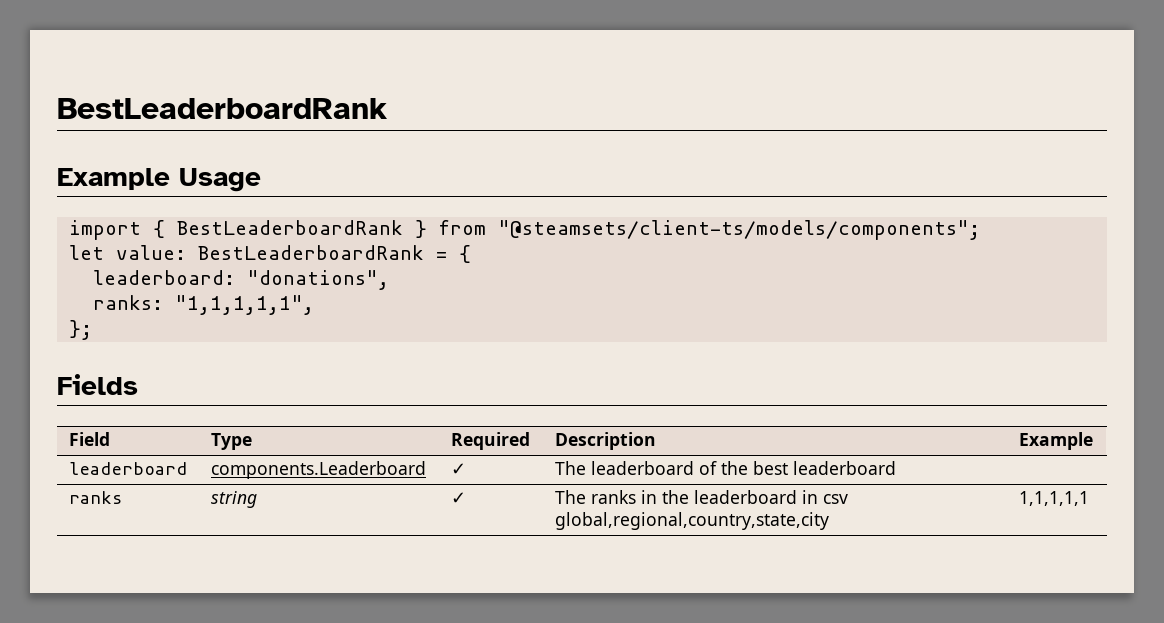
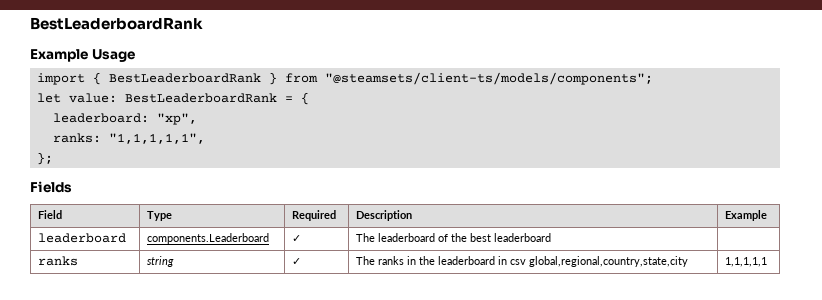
- leaderboard: "donations",
+ leaderboard: "xp",

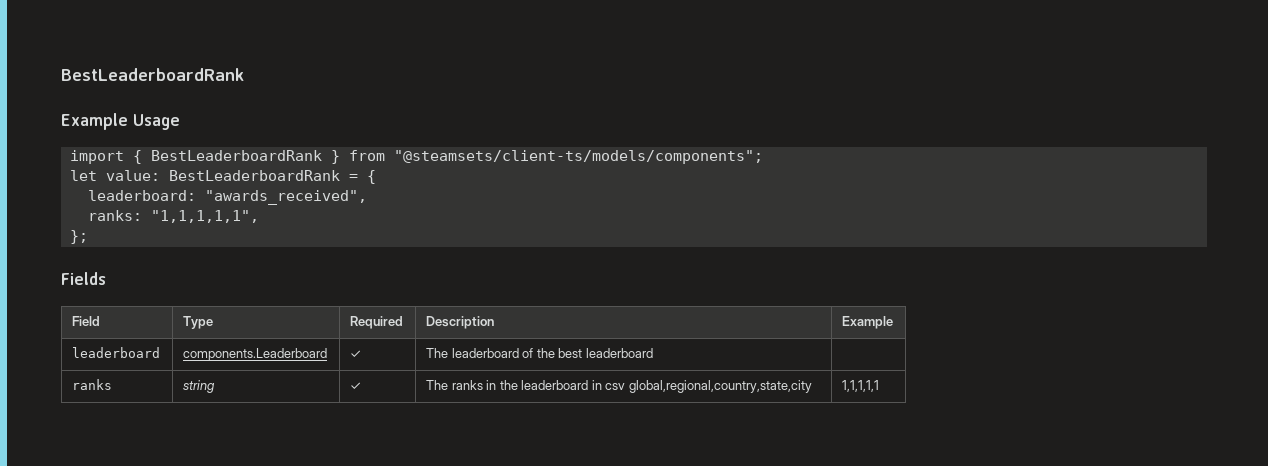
- leaderboard: "xp",
+ leaderboard: "awards_received",

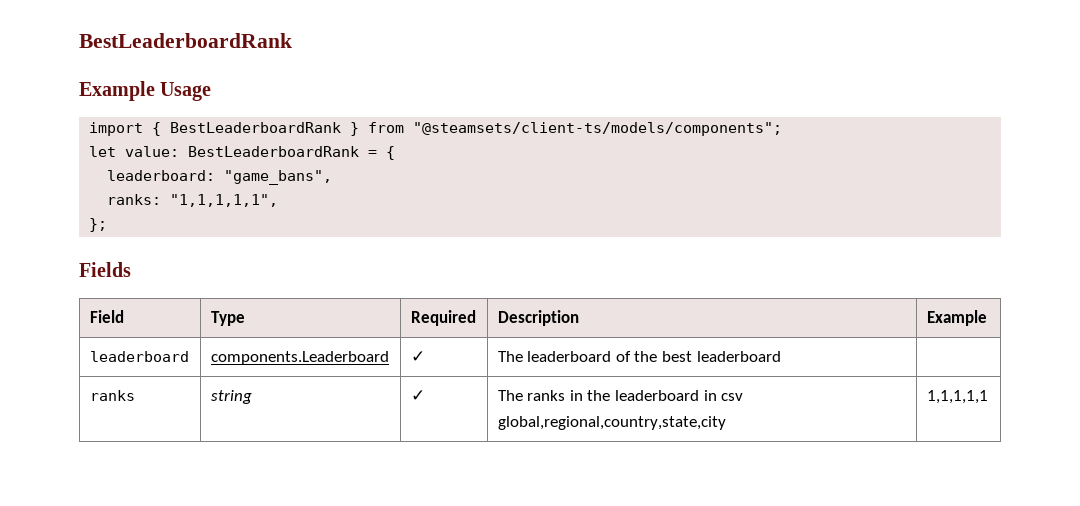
- leaderboard: "awards_received",
+ leaderboard: "game_bans",

